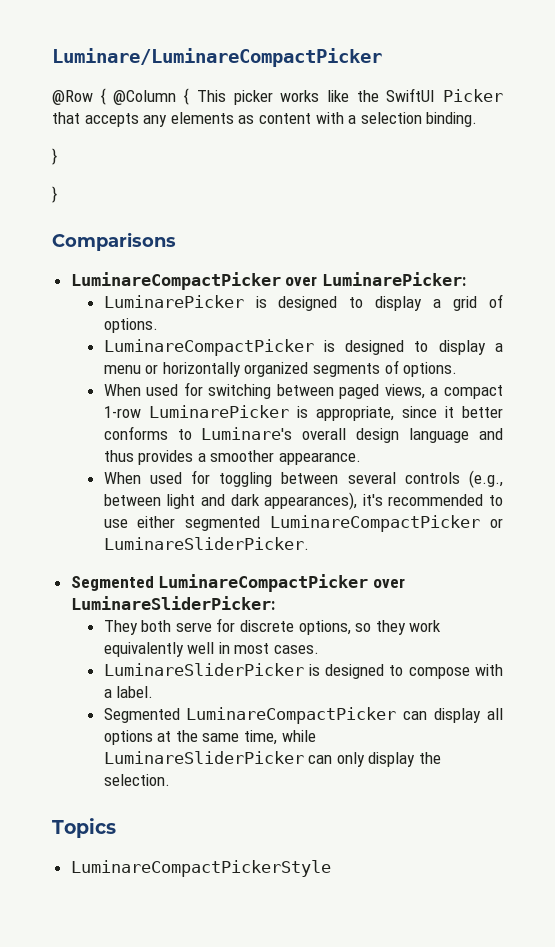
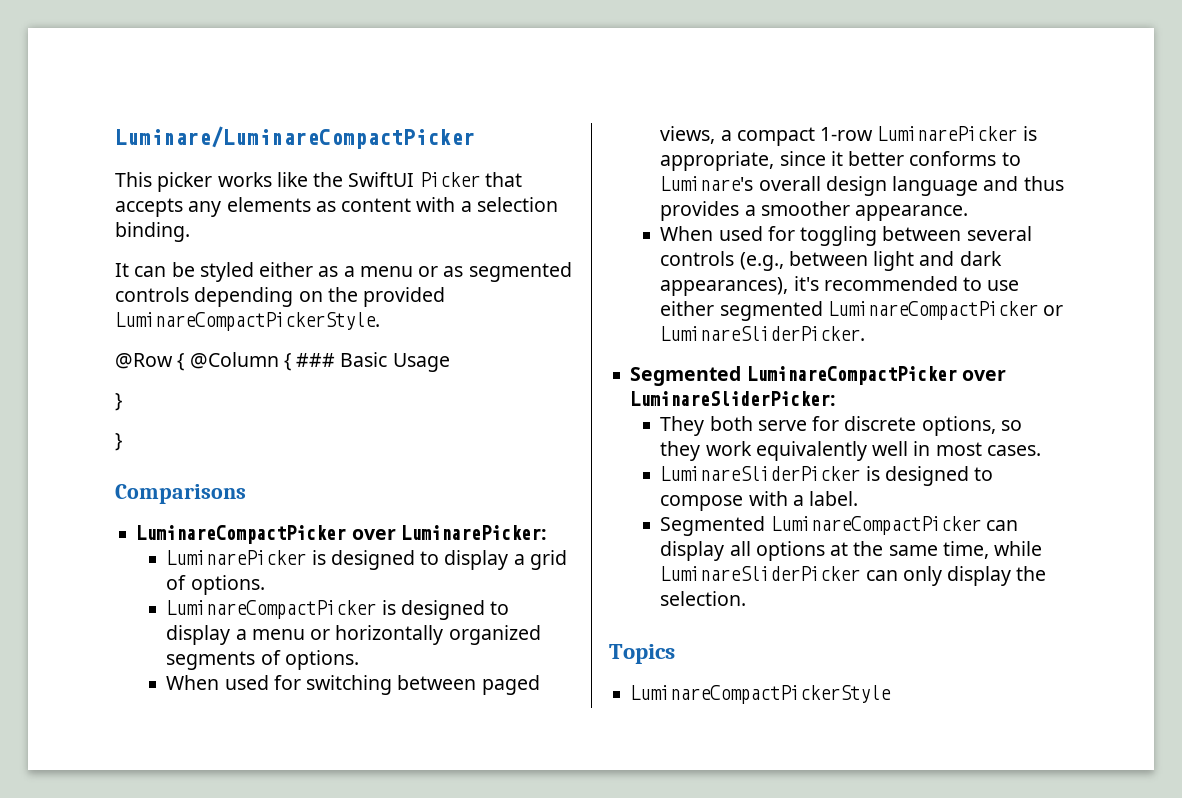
- @Row { @Column { This picker works like the SwiftUI Picker that accepts any elements as content with a selection binding.
+ This picker works like the SwiftUI Picker that accepts any elements as content with a selection binding.
+ It can be styled either as a menu or as segmented controls depending on the provided LuminareCompactPickerStyle.
+ @Row { @Column { ### Basic Usage

